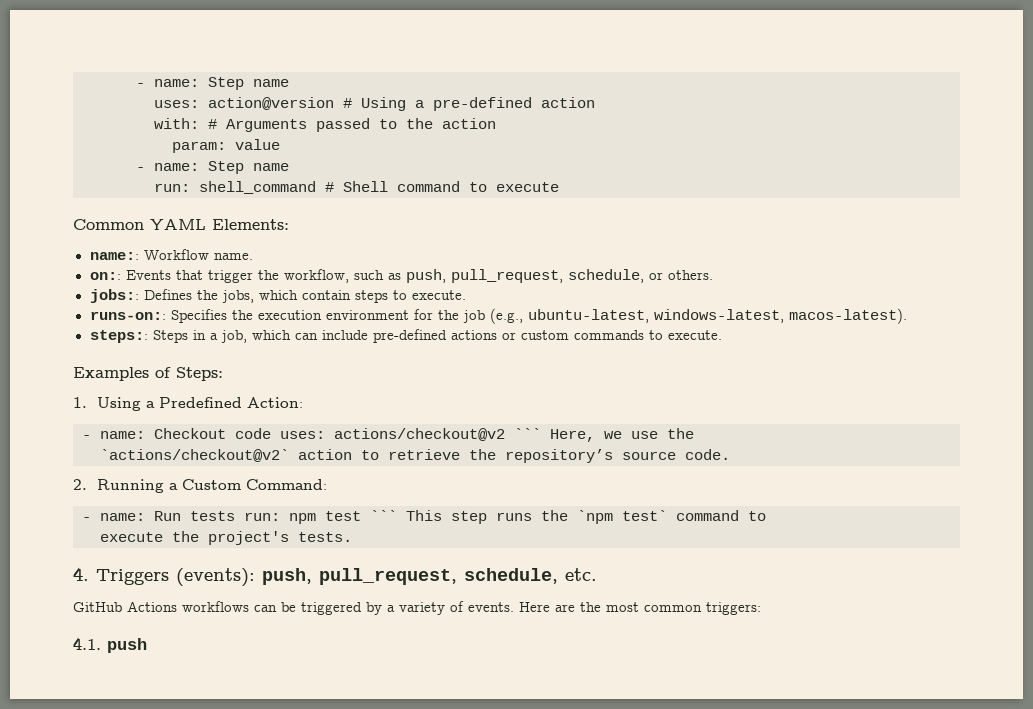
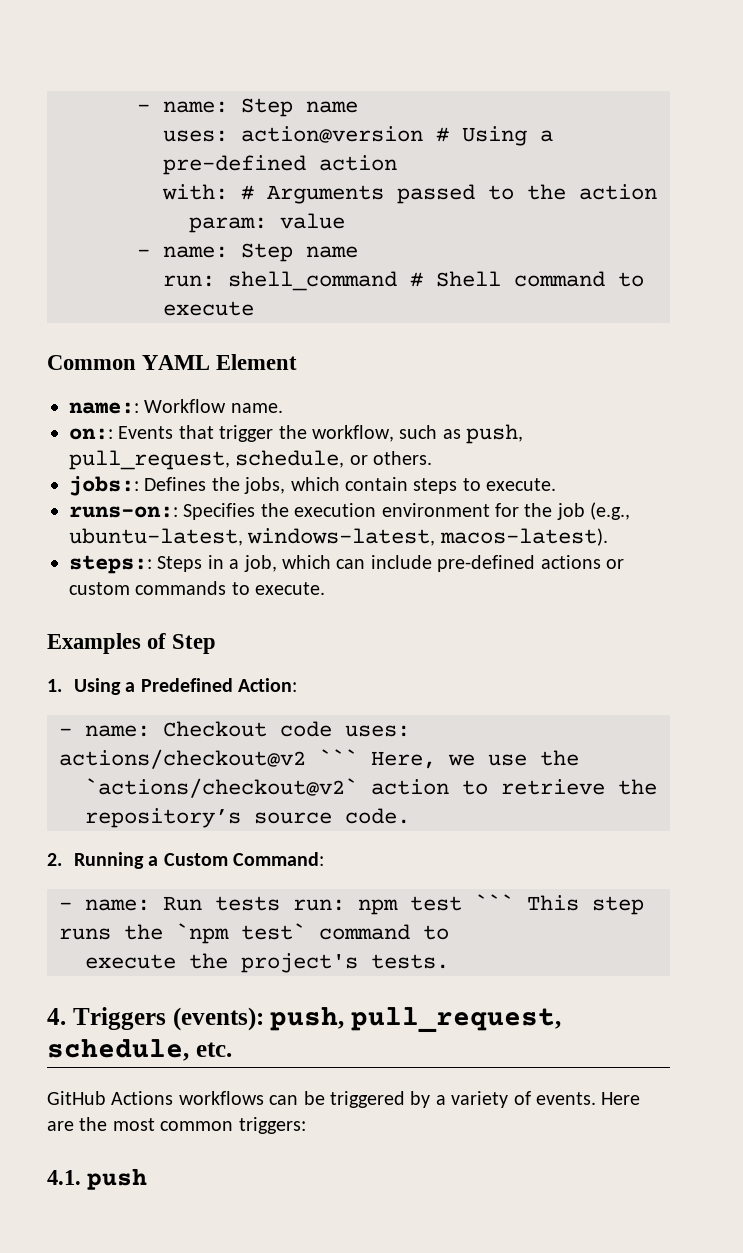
- Common YAML Elements:
+ Common YAML Element
- Examples of Steps:
+ Examples of Step

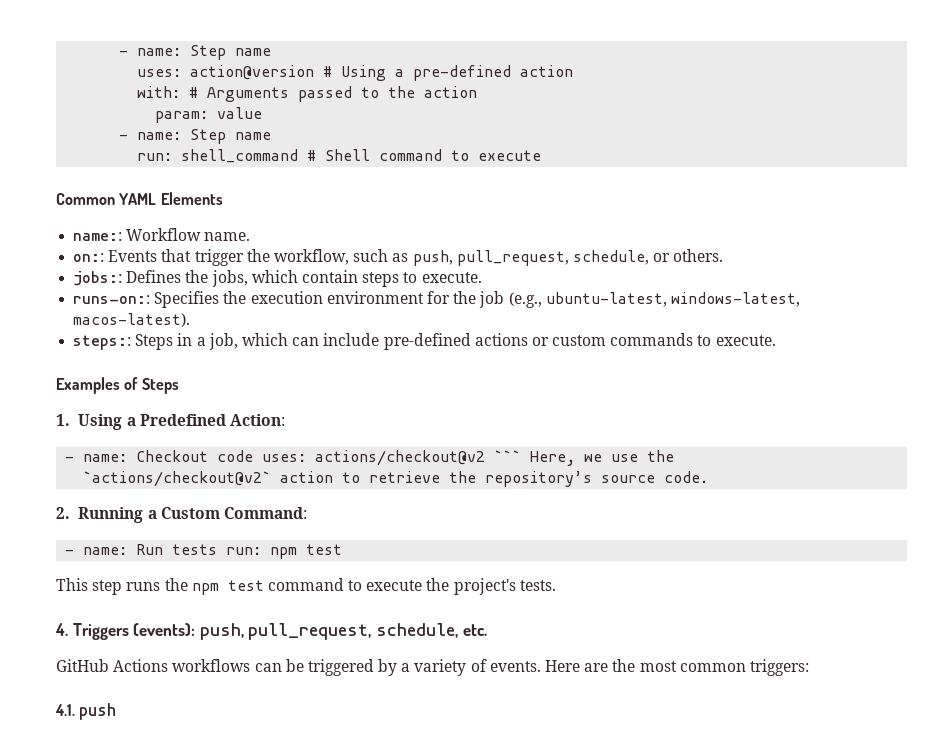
- Common YAML Element
+ Common YAML Elements
- Examples of Step
+ Examples of Steps
- - name: Run tests run: npm test ``` This step runs the `npm test` command to
- execute the project's tests.
+ - name: Run tests run: npm test
+ This step runs the npm test command to execute the project's tests.

